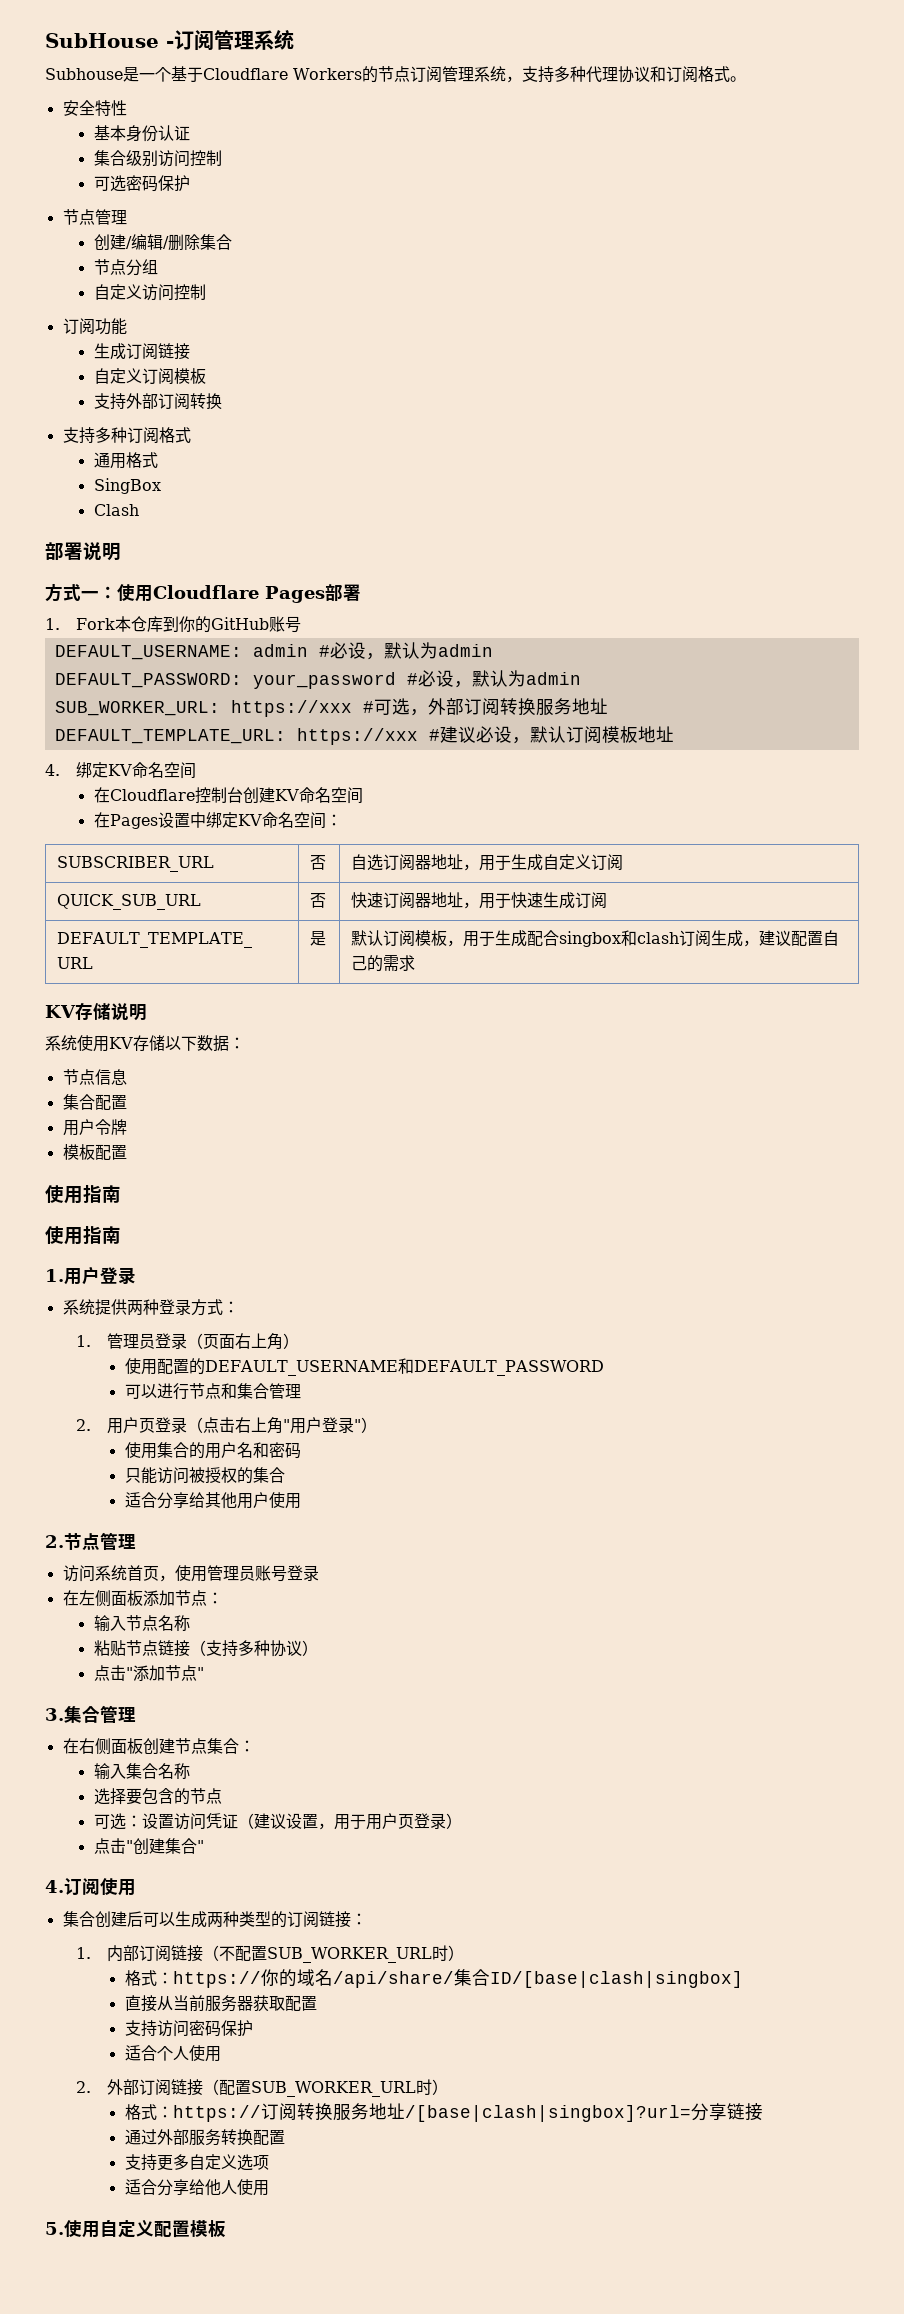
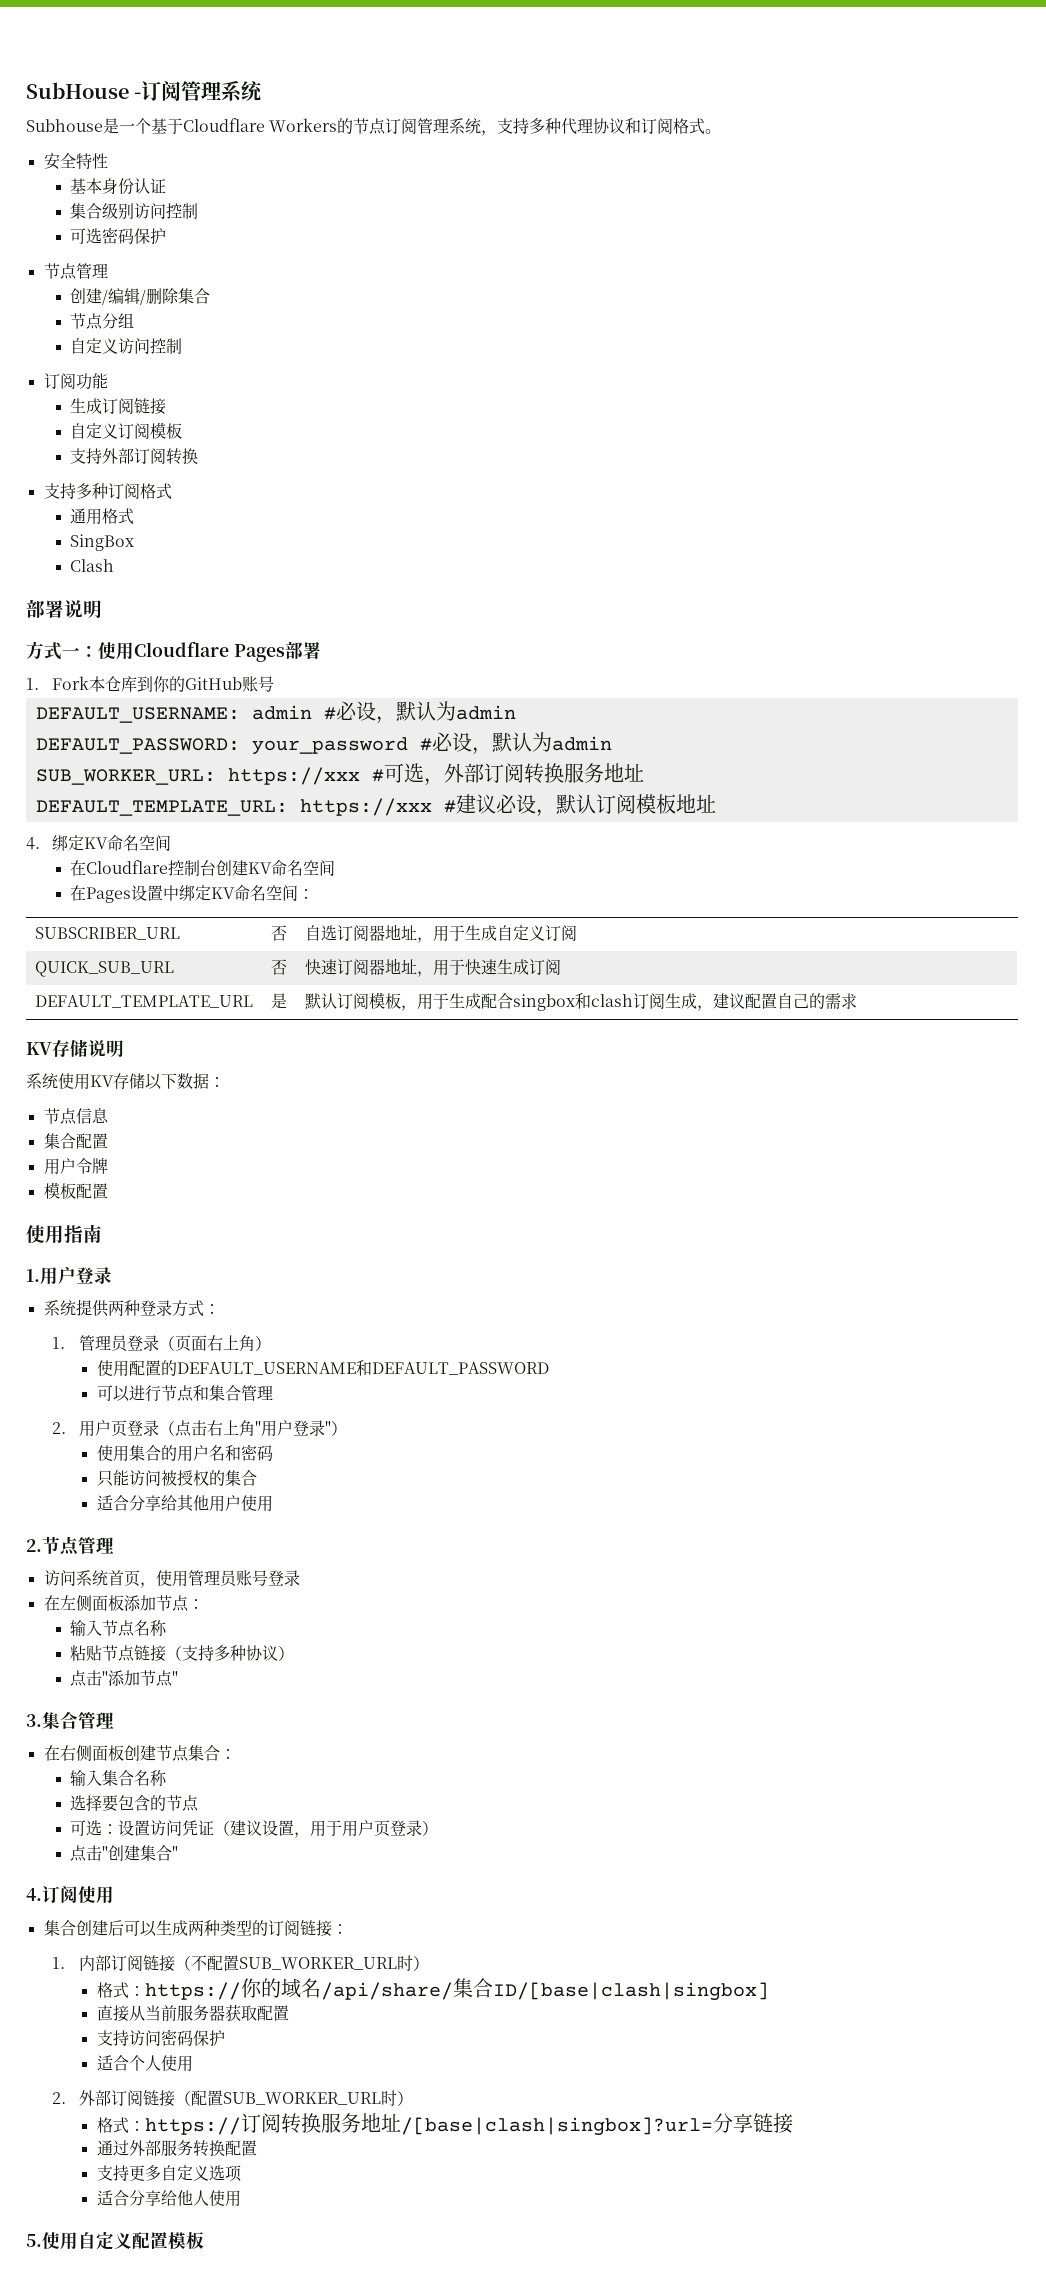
  模板配置
- 使用指南

